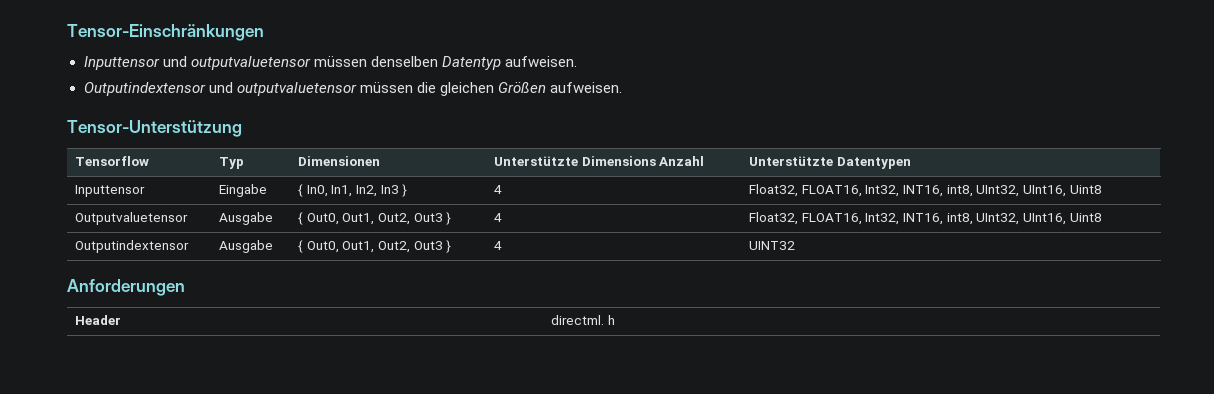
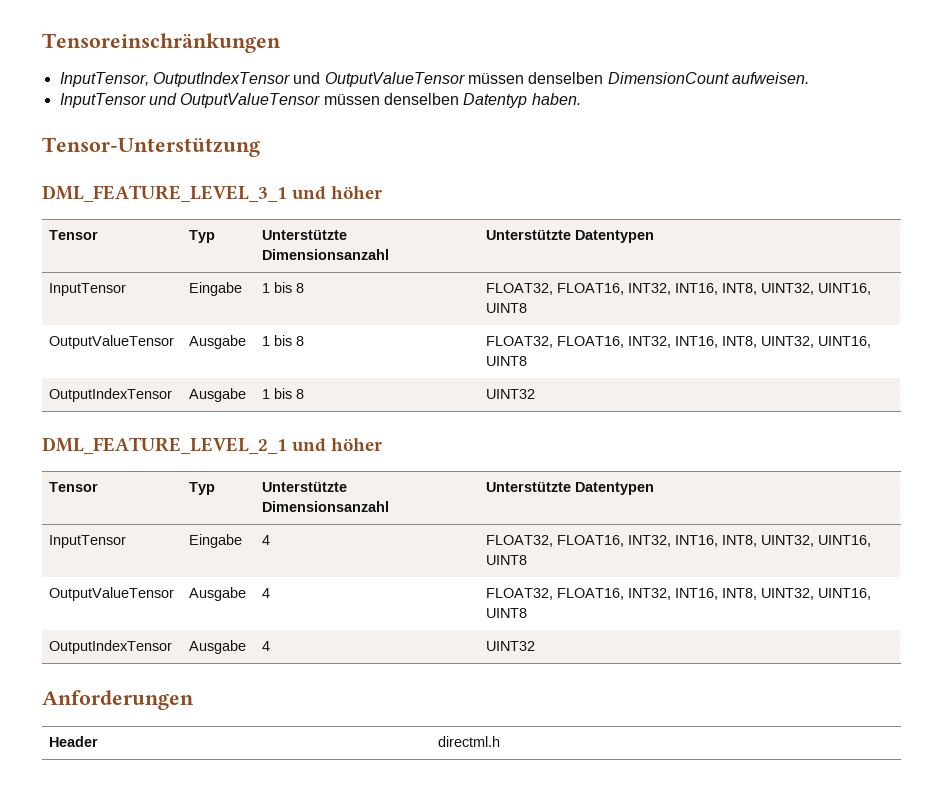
- Tensor-Einschränkungen
- Inputtensor und outputvaluetensor müssen denselben Datentyp aufweisen.
- Outputindextensor und outputvaluetensor müssen die gleichen Größen aufweisen.
+ Tensoreinschränkungen
+ InputTensor, OutputIndexTensor und OutputValueTensor müssen denselben DimensionCount aufweisen.
+ InputTensor und OutputValueTensor müssen denselben Datentyp haben.
  Tensor-Unterstützung
- Tensorflow | Typ | Dimensionen | Unterstützte Dimensions Anzahl | Unterstützte Datentypen
- Inputtensor | Eingabe | { In0, In1, In2, In3 } | 4 | Float32, FLOAT16, Int32, INT16, int8, UInt32, UInt16, Uint8
- Outputvaluetensor | Ausgabe | { Out0, Out1, Out2, Out3 } | 4 | Float32, FLOAT16, Int32, INT16, int8, UInt32, UInt16, Uint8
- Outputindextensor | Ausgabe | { Out0, Out1, Out2, Out3 } | 4 | UINT32
+ DML_FEATURE_LEVEL_3_1 und höher
+ Tensor | Typ | Unterstützte Dimensionsanzahl | Unterstützte Datentypen
+ InputTensor | Eingabe | 1 bis 8 | FLOAT32, FLOAT16, INT32, INT16, INT8, UINT32, UINT16, UINT8
+ OutputValueTensor | Ausgabe | 1 bis 8 | FLOAT32, FLOAT16, INT32, INT16, INT8, UINT32, UINT16, UINT8
+ OutputIndexTensor | Ausgabe | 1 bis 8 | UINT32
+ DML_FEATURE_LEVEL_2_1 und höher
+ Tensor | Typ | Unterstützte Dimensionsanzahl | Unterstützte Datentypen
+ InputTensor | Eingabe | 4 | FLOAT32, FLOAT16, INT32, INT16, INT8, UINT32, UINT16, UINT8
+ OutputValueTensor | Ausgabe | 4 | FLOAT32, FLOAT16, INT32, INT16, INT8, UINT32, UINT16, UINT8
+ OutputIndexTensor | Ausgabe | 4 | UINT32
- Header | directml. h
+ Header | directml.h

